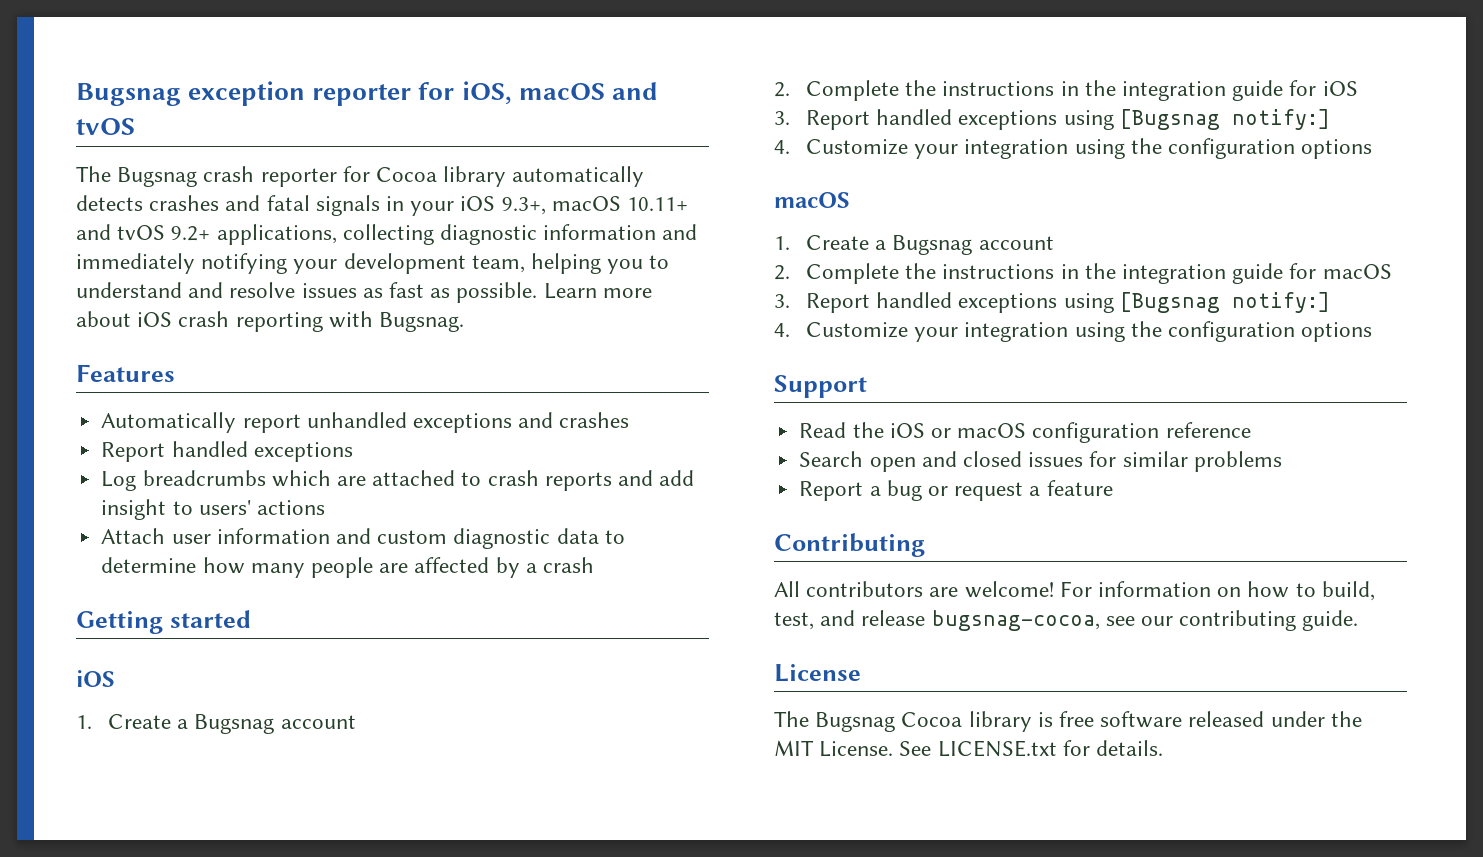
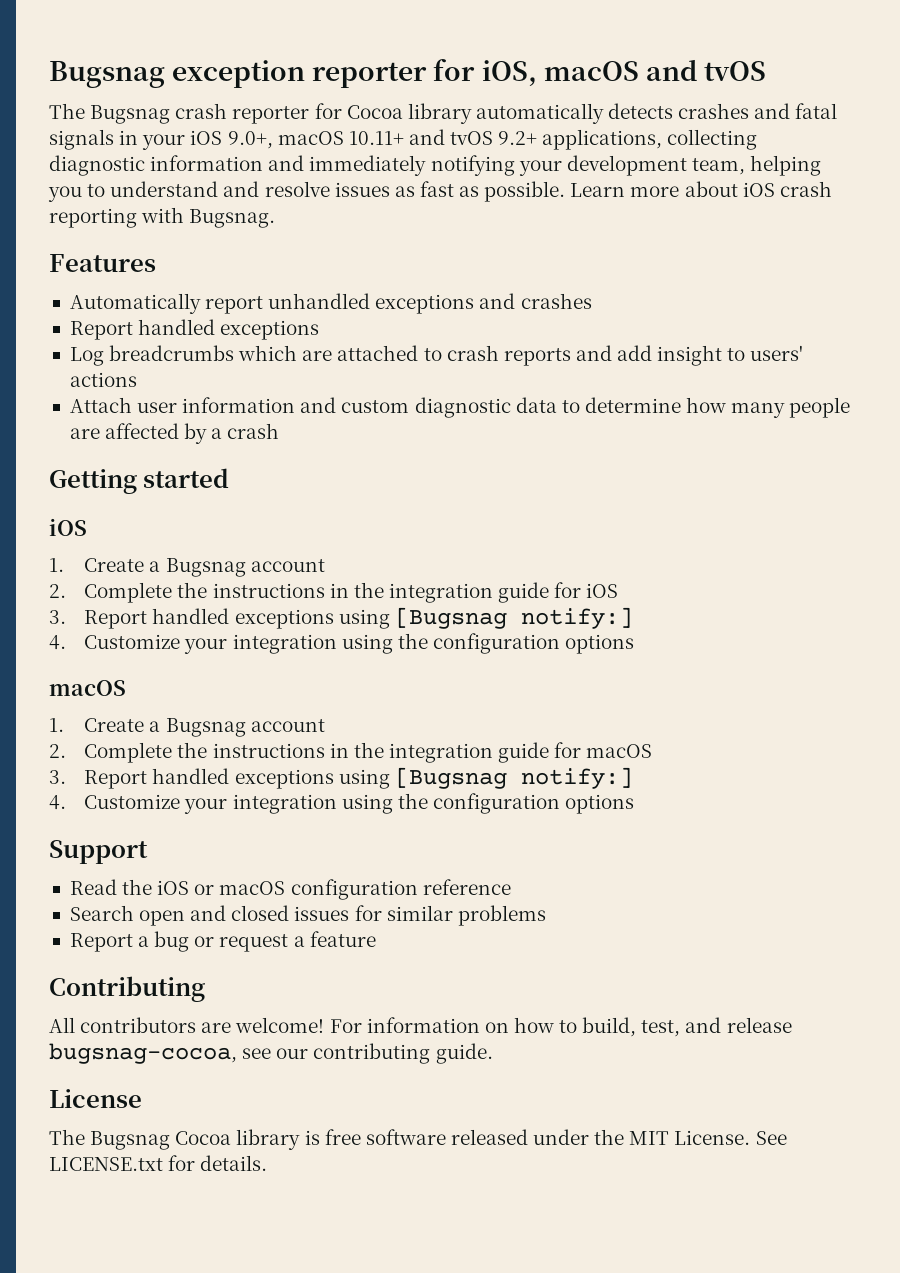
- The Bugsnag crash reporter for Cocoa library automatically detects crashes and fatal signals in your iOS 9.3+, macOS 10.11+ and tvOS 9.2+ applications, collecting diagnostic information and immediately notifying your development team, helping you to understand and resolve issues as fast as possible.
+ The Bugsnag crash reporter for Cocoa library automatically detects crashes and fatal signals in your iOS 9.0+, macOS 10.11+ and tvOS 9.2+ applications, collecting diagnostic information and immediately notifying your development team, helping you to understand and resolve issues as fast as possible.

